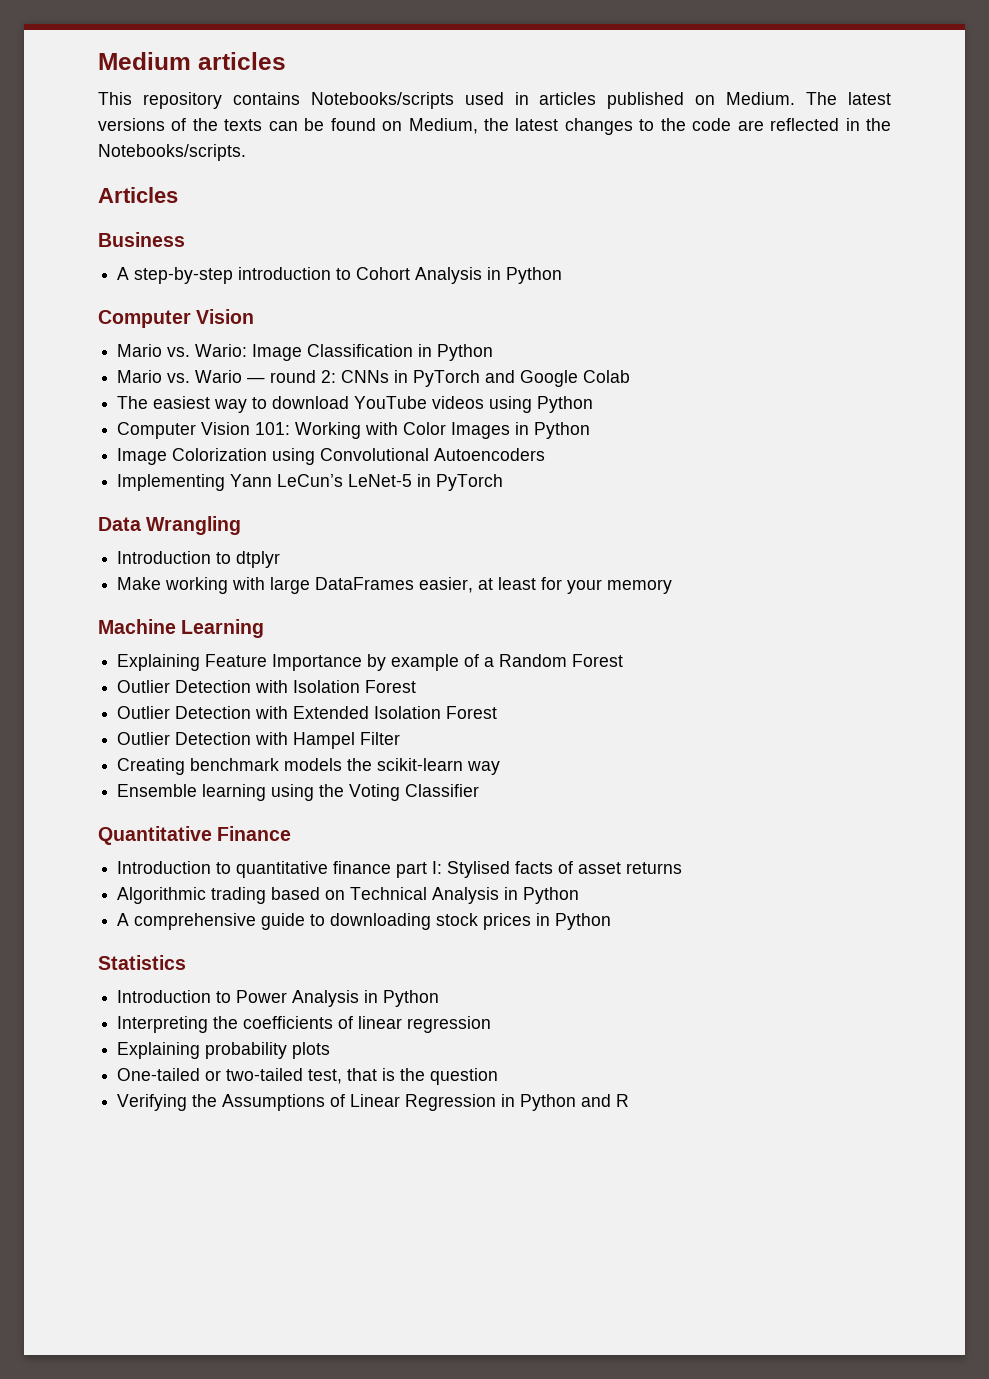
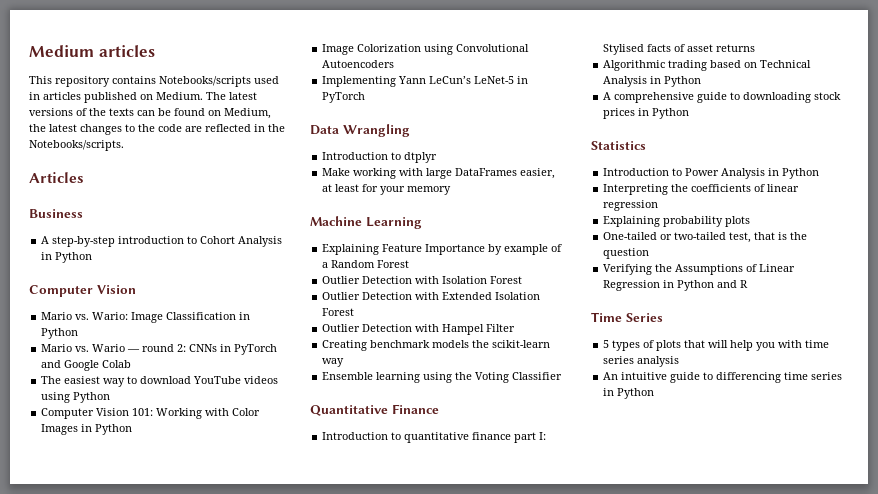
+ Time Series
+ 5 types of plots that will help you with time series analysis
+ An intuitive guide to differencing time series in Python

